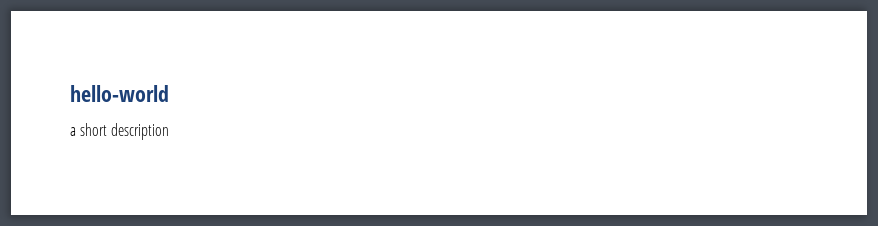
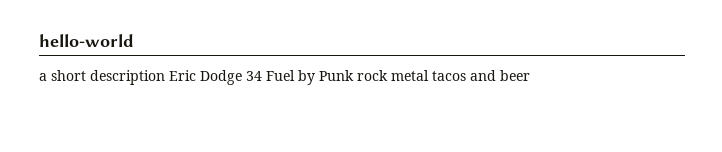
- a short description
+ a short description Eric Dodge 34 Fuel by Punk rock metal tacos and beer

